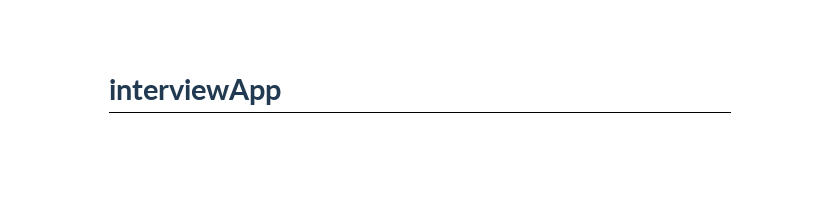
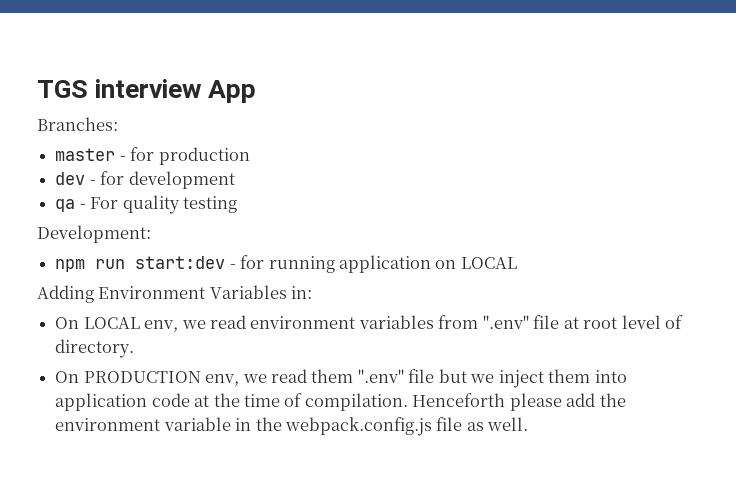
- interviewApp
+ TGS interview App
+ Branches:
+ master - for production
+ dev - for development
+ qa - For quality testing
+ Development:
+ npm run start:dev - for running application on LOCAL
+ Adding Environment Variables in:
+ On LOCAL env, we read environment variables from ".env" file at root level of directory.
+ On PRODUCTION env, we read them ".env" file but we inject them into application code at the time of compilation. Henceforth please add the environment variable in the webpack.config.js file as well.

